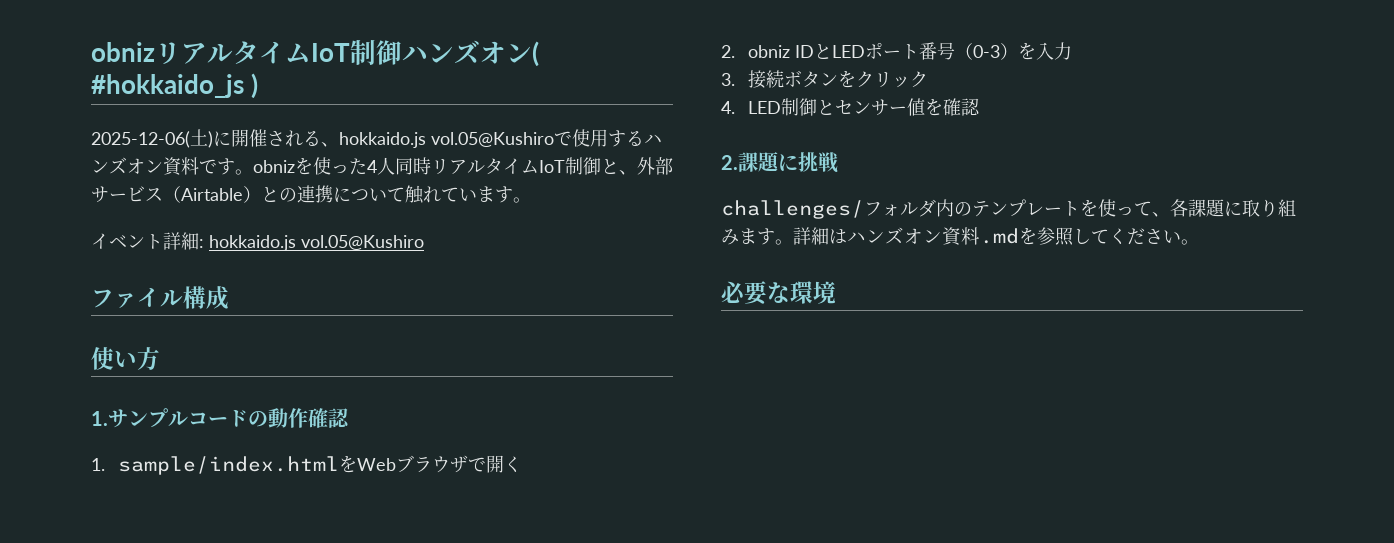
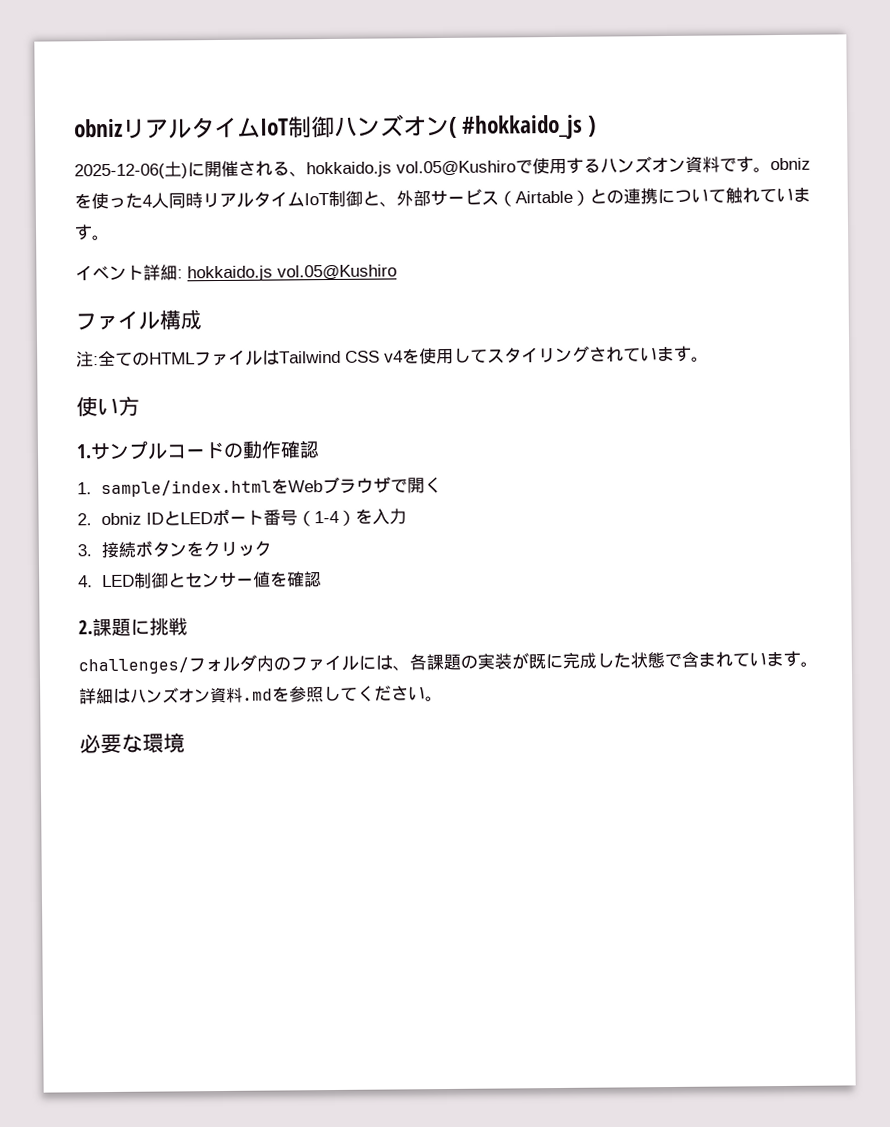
+ 注:全てのHTMLファイルはTailwind CSS v4を使用してスタイリングされています。
- 2. obniz IDとLEDポート番号（0-3）を入力
+ 2. obniz IDとLEDポート番号（1-4）を入力
- challenges/フォルダ内のテンプレートを使って、各課題に取り組みます。
+ challenges/フォルダ内のファイルには、各課題の実装が既に完成した状態で含まれています。

